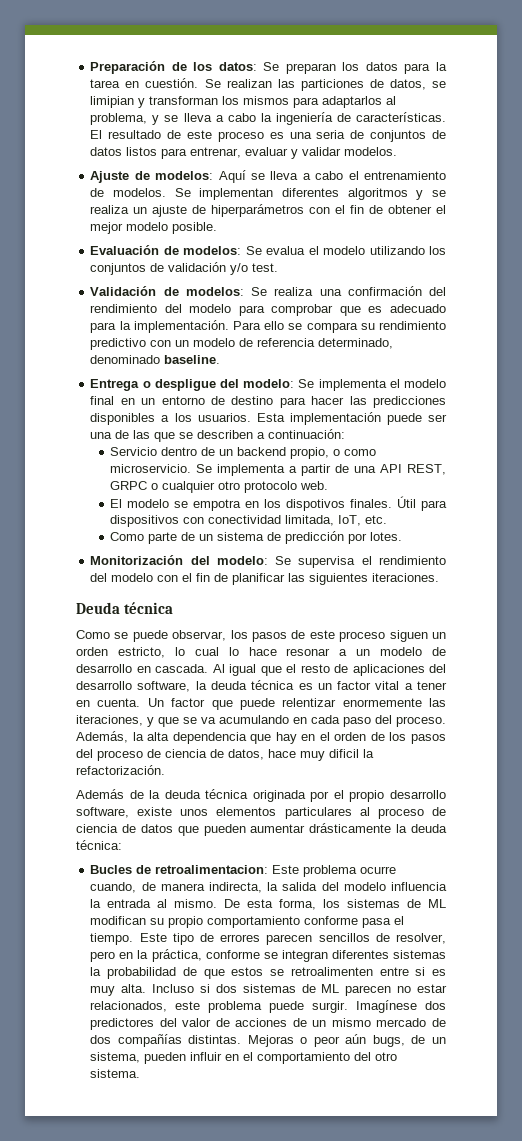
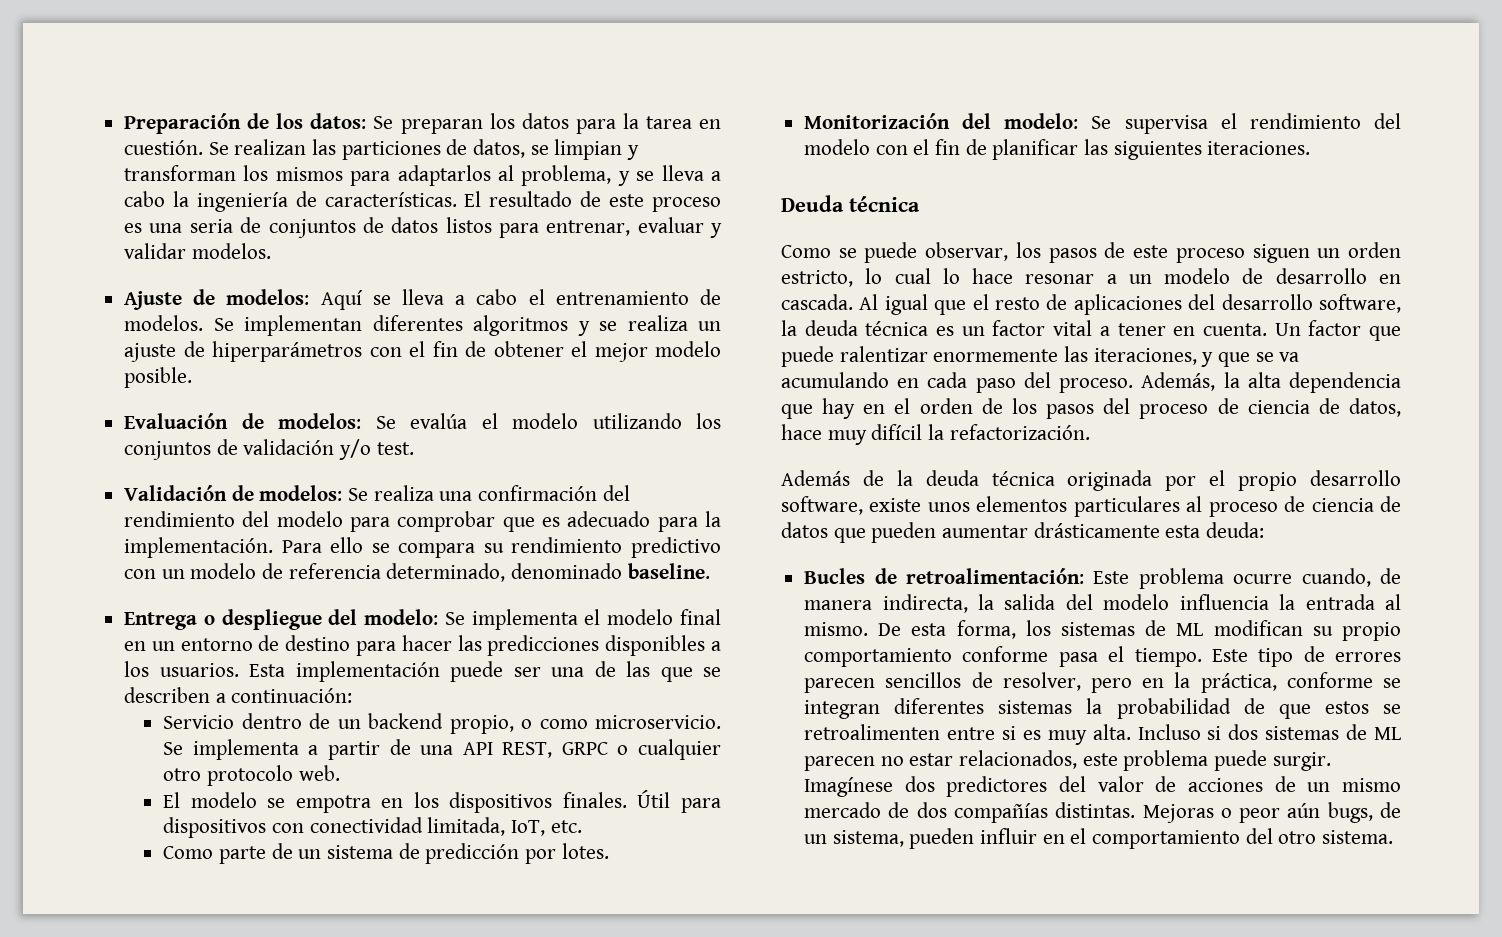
- Se realizan las particiones de datos, se limipian y transforman los mismos para adaptarlos al problema, y se lleva a cabo la ingeniería de características.
+ Se realizan las particiones de datos, se limpian y transforman los mismos para adaptarlos al problema, y se lleva a cabo la ingeniería de características.
- Evaluación de modelos: Se evalua el modelo utilizando los conjuntos de validación y/o test.
+ Evaluación de modelos: Se evalúa el modelo utilizando los conjuntos de validación y/o test.
- Entrega o despligue del modelo: Se implementa el modelo final en un entorno de destino para hacer las predicciones disponibles a los usuarios.
+ Entrega o despliegue del modelo: Se implementa el modelo final en un entorno de destino para hacer las predicciones disponibles a los usuarios.
- El modelo se empotra en los dispotivos finales.
+ El modelo se empotra en los dispositivos finales.
- Un factor que puede relentizar enormemente las iteraciones, y que se va acumulando en cada paso del proceso.
+ Un factor que puede ralentizar enormemente las iteraciones, y que se va acumulando en cada paso del proceso.
- Además, la alta dependencia que hay en el orden de los pasos del proceso de ciencia de datos, hace muy dificil la refactorización.
+ Además, la alta dependencia que hay en el orden de los pasos del proceso de ciencia de datos, hace muy difícil la refactorización.
- Además de la deuda técnica originada por el propio desarrollo software, existe unos elementos particulares al proceso de ciencia de datos que pueden aumentar drásticamente la deuda técnica:
+ Además de la deuda técnica originada por el propio desarrollo software, existe unos elementos particulares al proceso de ciencia de datos que pueden aumentar drásticamente esta deuda:
- Bucles de retroalimentacion: Este problema ocurre cuando, de manera indirecta, la salida del modelo influencia la entrada al mismo.
+ Bucles de retroalimentación: Este problema ocurre cuando, de manera indirecta, la salida del modelo influencia la entrada al mismo.

